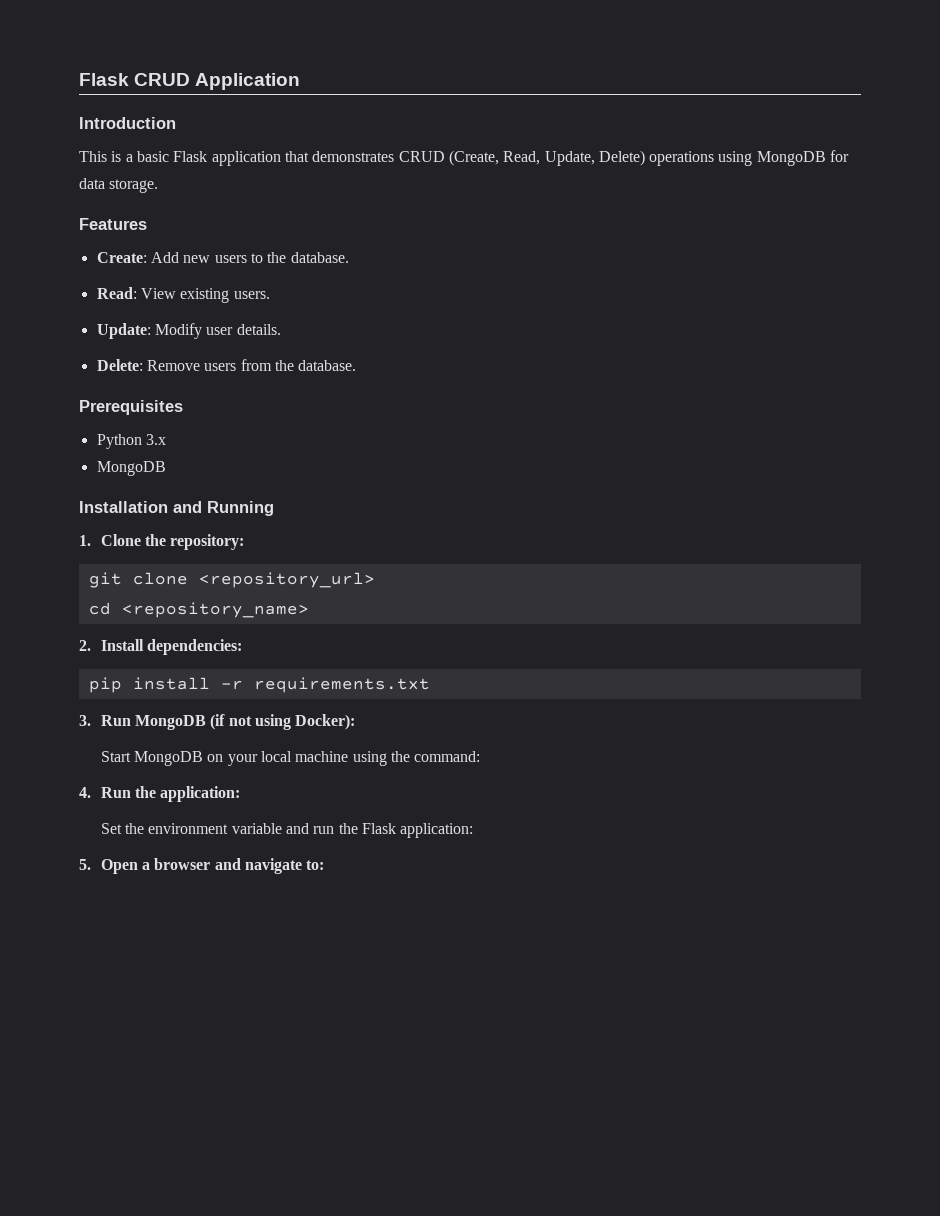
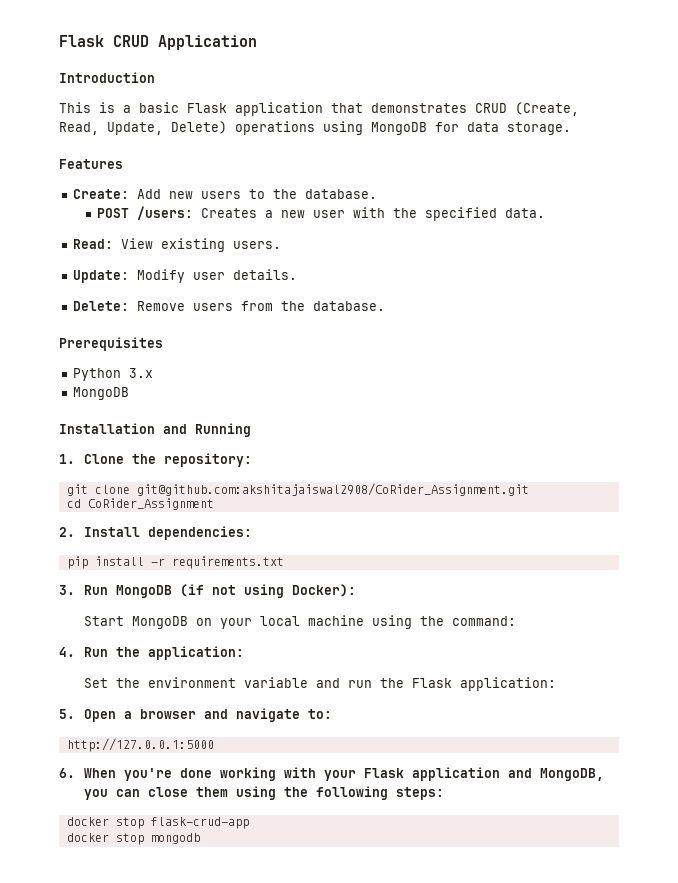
+ POST /users: Creates a new user with the specified data.
- git clone <repository_url>
+ git clone git@github.com:akshitajaiswal2908/CoRider_Assignment.git
- cd <repository_name>
+ cd CoRider_Assignment
+ http://127.0.0.1:5000
+ 6. When you're done working with your Flask application and MongoDB, you can close them using the following steps:
+ docker stop flask-crud-app
+ docker stop mongodb

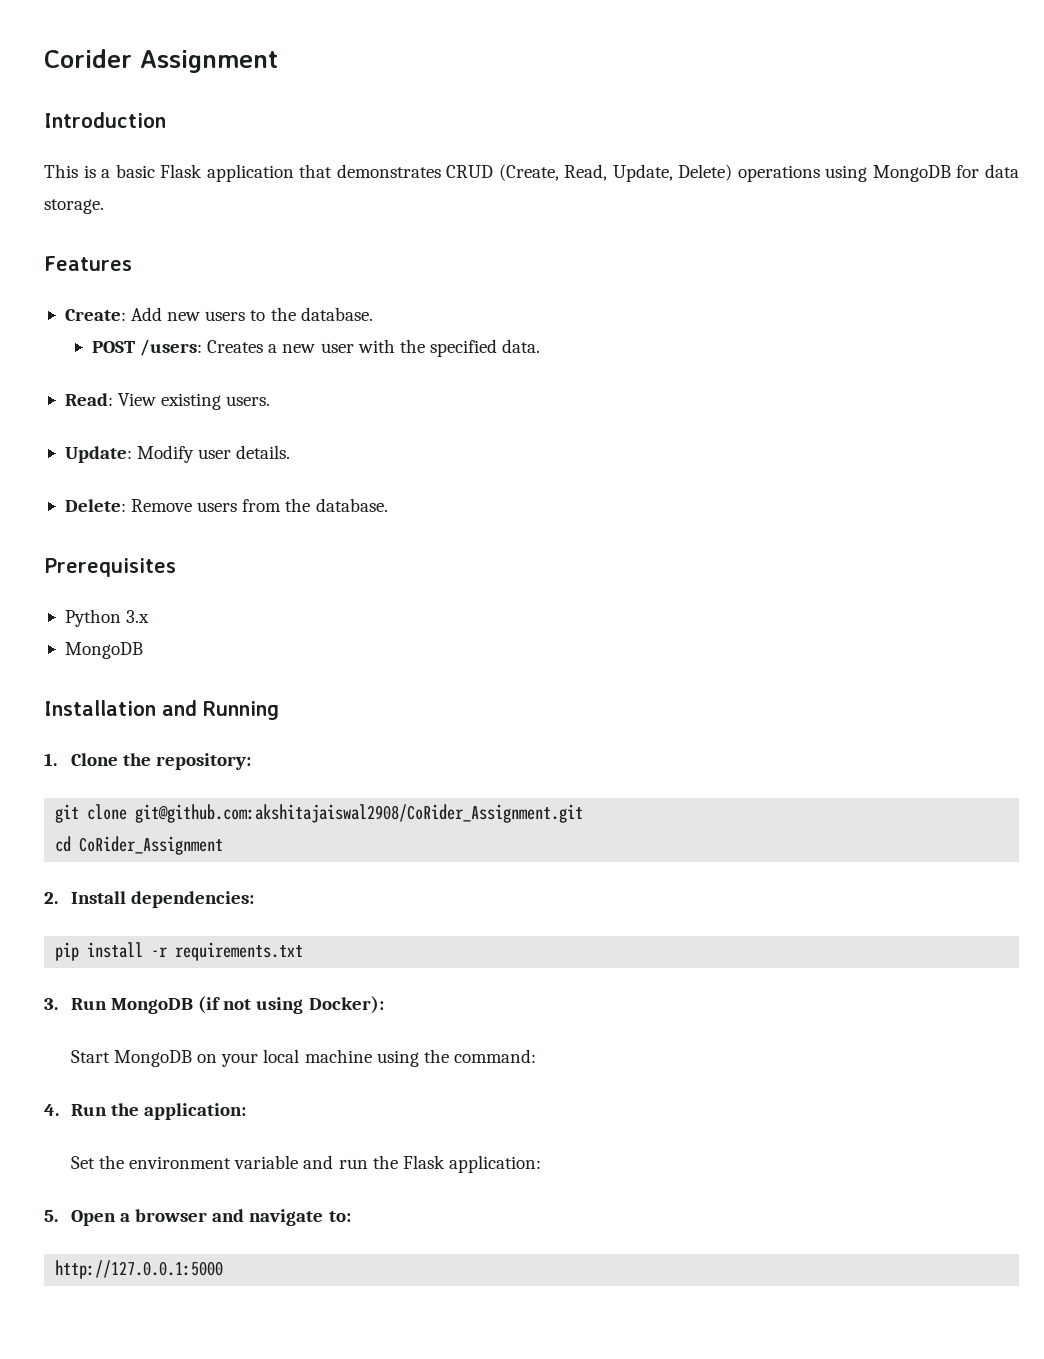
- Flask CRUD Application
+ Corider Assignment
- 6. When you're done working with your Flask application and MongoDB, you can close them using the following steps:
- docker stop flask-crud-app
- docker stop mongodb

